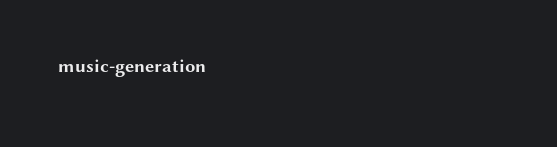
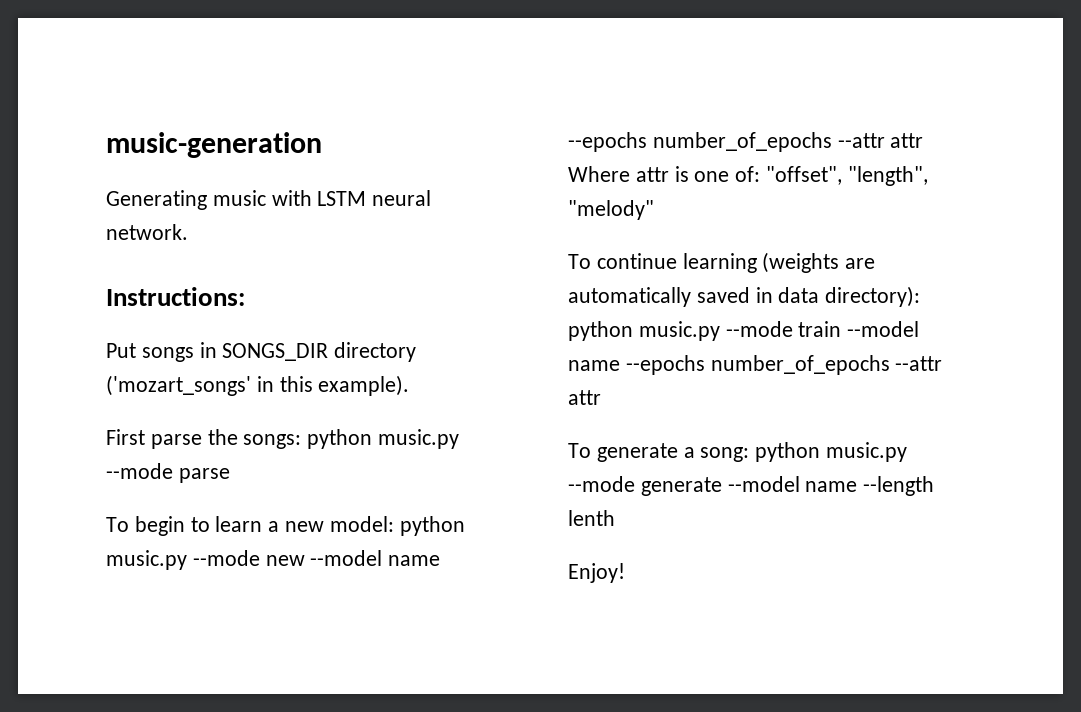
+ Generating music with LSTM neural network.
+ Instructions:
+ Put songs in SONGS_DIR directory ('mozart_songs' in this example).
+ First parse the songs: python music.py --mode parse
+ To begin to learn a new model: python music.py --mode new --model name --epochs number_of_epochs --attr attr Where attr is one of: "offset", "length", "melody"
+ To continue learning (weights are automatically saved in data directory): python music.py --mode train --model name --epochs number_of_epochs --attr attr
+ To generate a song: python music.py --mode generate --model name --length lenth
+ Enjoy!

